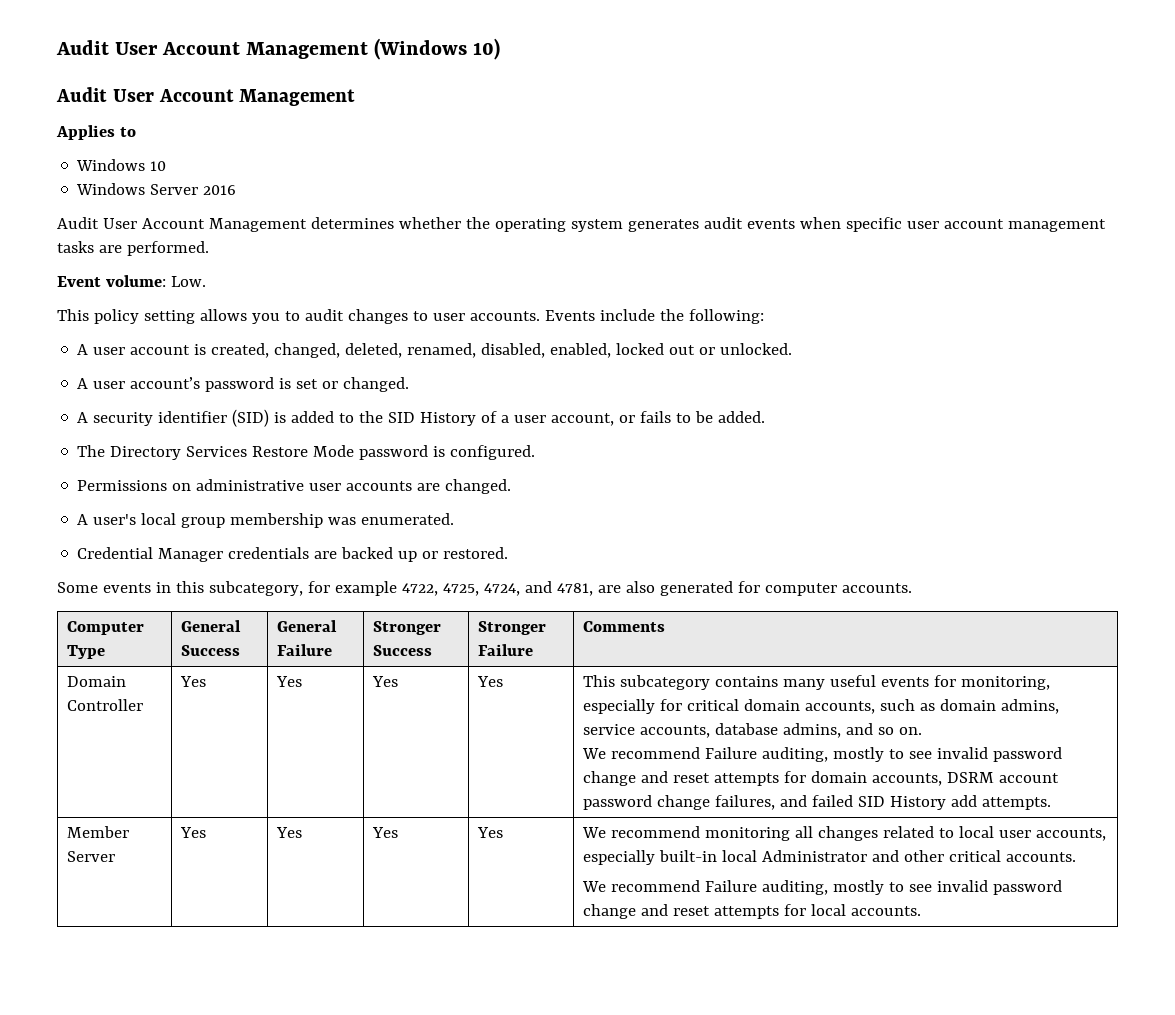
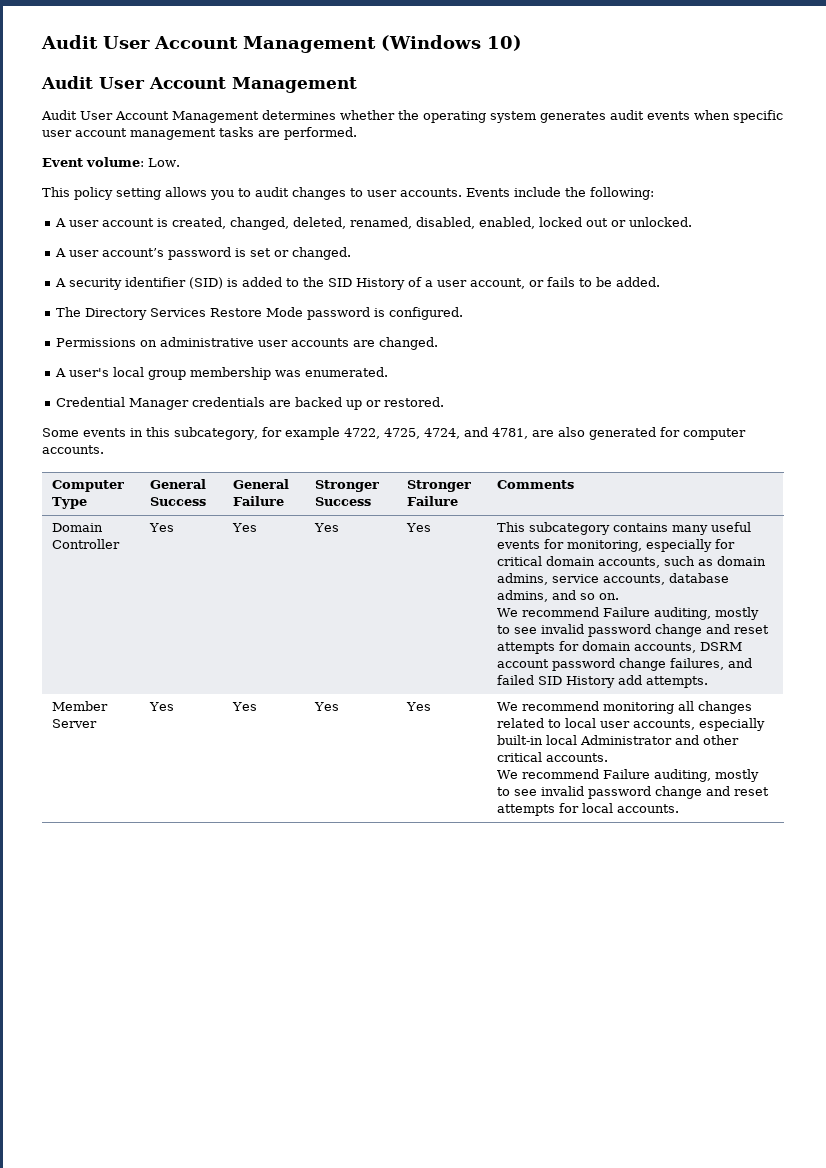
- Applies to
- Windows 10
- Windows Server 2016

